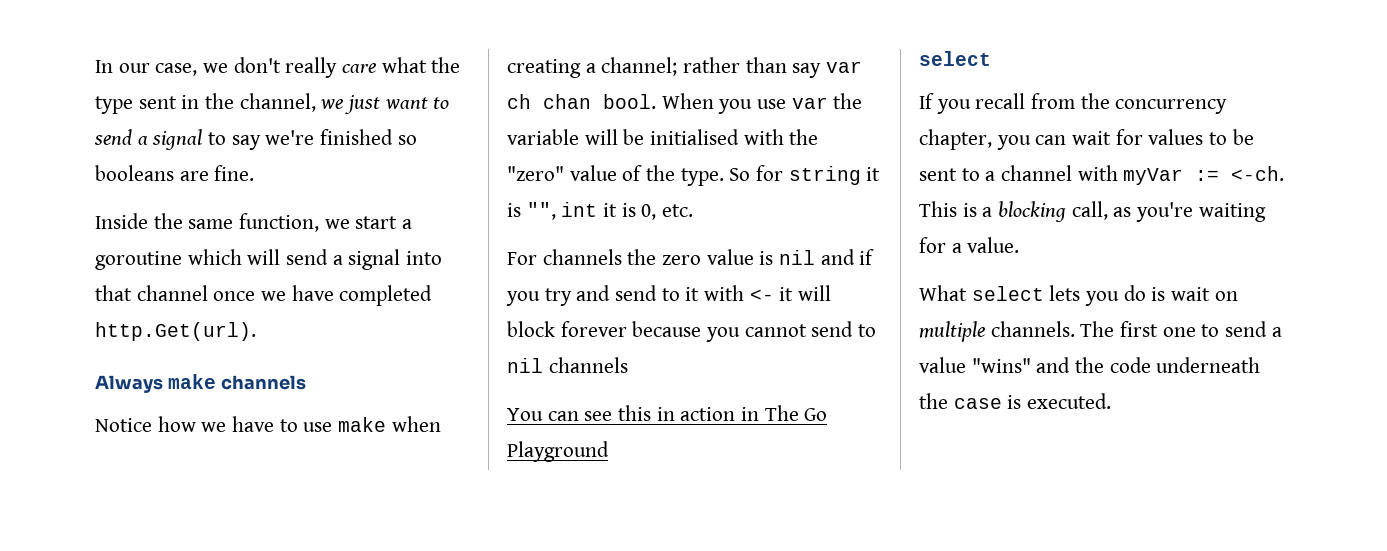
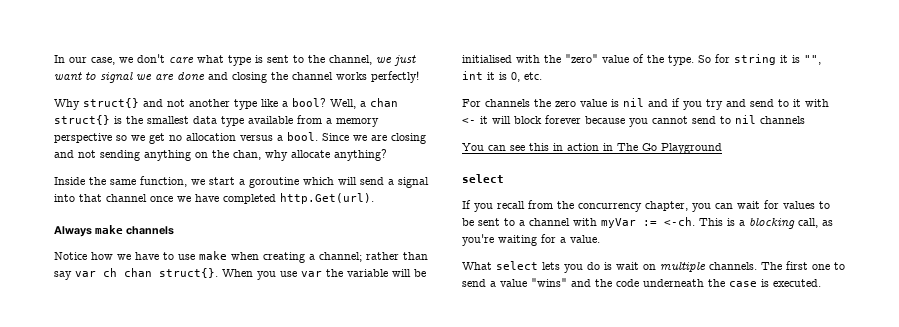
- In our case, we don't really care what the type sent in the channel, we just want to send a signal to say we're finished so booleans are fine.
+ In our case, we don't care what type is sent to the channel, we just want to signal we are done and closing the channel works perfectly!
+ Why struct{} and not another type like a bool? Well, a chan struct{} is the smallest data type available from a memory perspective so we get no allocation versus a bool. Since we are closing and not sending anything on the chan, why allocate anything?
- Notice how we have to use make when creating a channel; rather than say var ch chan bool.
+ Notice how we have to use make when creating a channel; rather than say var ch chan struct{}.

